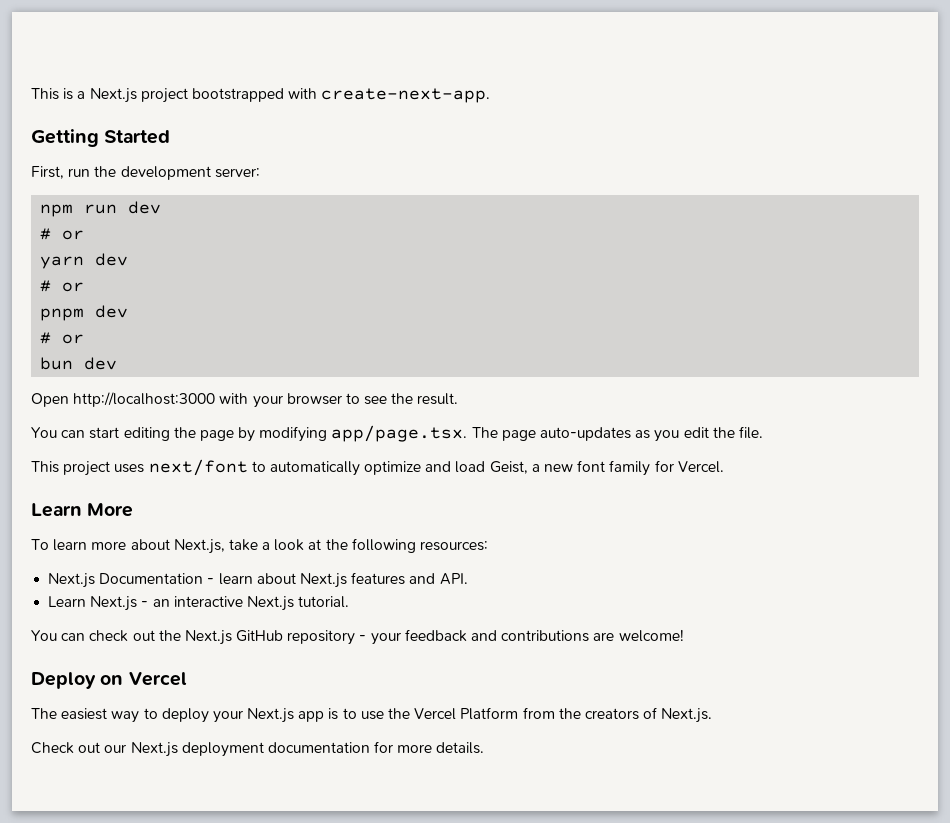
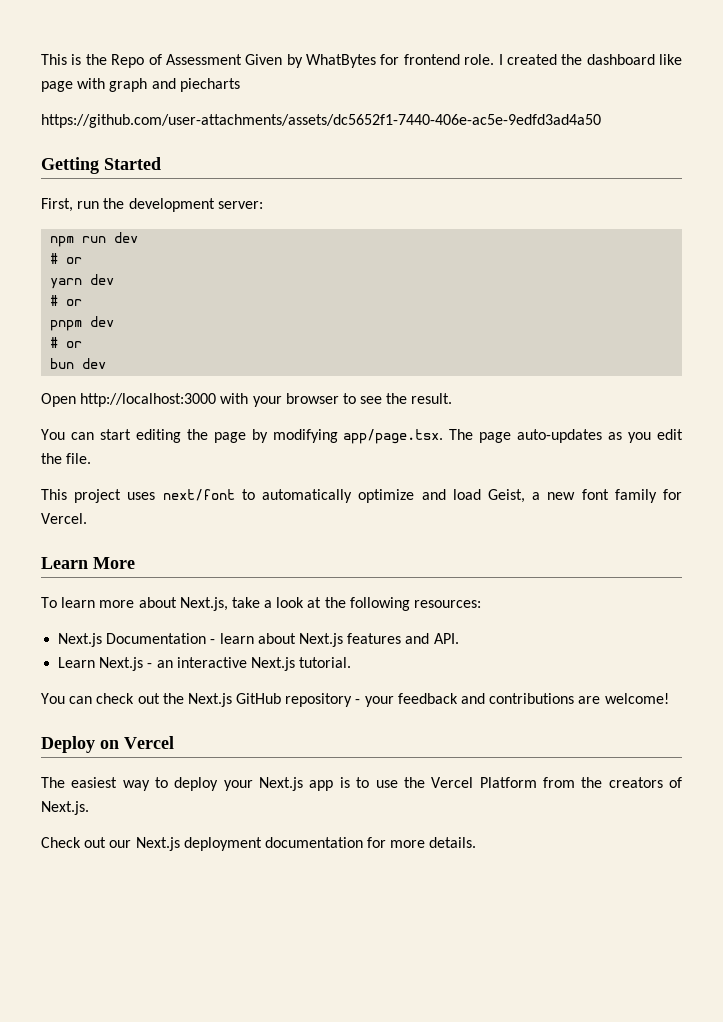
- This is a Next.js project bootstrapped with create-next-app.
+ This is the Repo of Assessment Given by WhatBytes for frontend role. I created the dashboard like page with graph and piecharts
+ https://github.com/user-attachments/assets/dc5652f1-7440-406e-ac5e-9edfd3ad4a50

